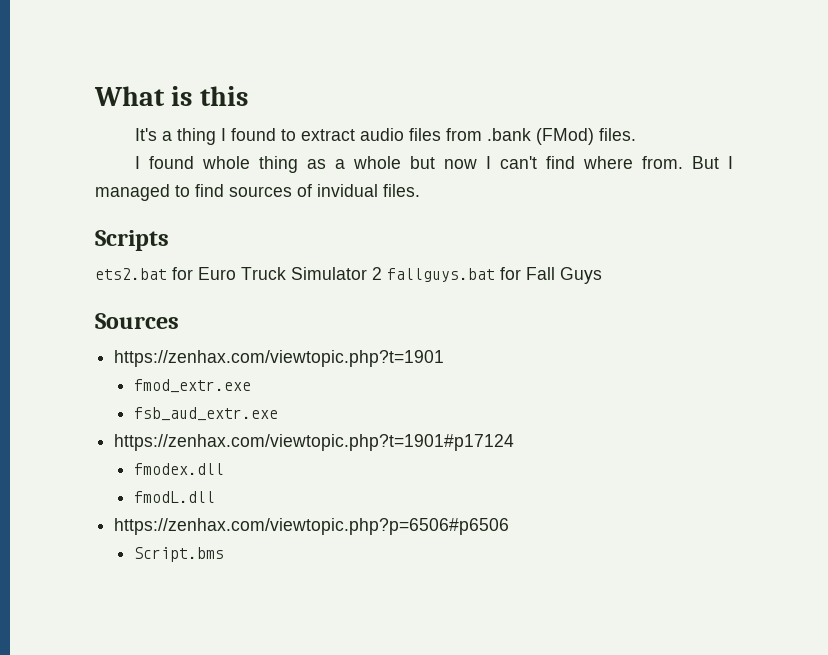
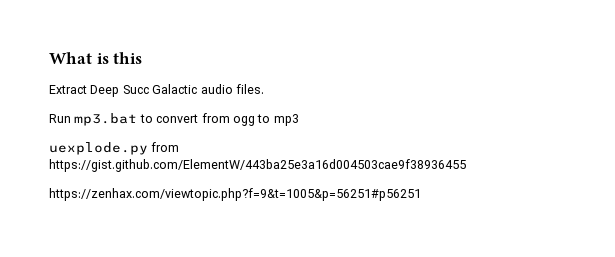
- It's a thing I found to extract audio files from .bank (FMod) files.
- I found whole thing as a whole but now I can't find where from. But I managed to find sources of invidual files.
- Scripts
- ets2.bat for Euro Truck Simulator 2 fallguys.bat for Fall Guys
- Sources
- https://zenhax.com/viewtopic.php?t=1901
- fmod_extr.exe
- fsb_aud_extr.exe
- https://zenhax.com/viewtopic.php?t=1901#p17124
- fmodex.dll
- fmodL.dll
- https://zenhax.com/viewtopic.php?p=6506#p6506
- Script.bms
+ Extract Deep Succ Galactic audio files.
+ Run mp3.bat to convert from ogg to mp3
+ uexplode.py from https://gist.github.com/ElementW/443ba25e3a16d004503cae9f38936455
+ https://zenhax.com/viewtopic.php?f=9&t=1005&p=56251#p56251

